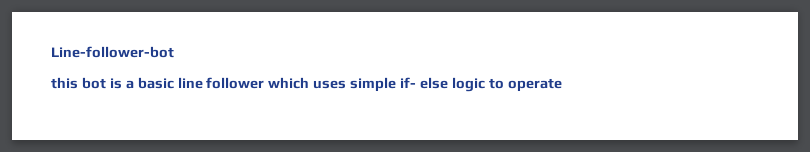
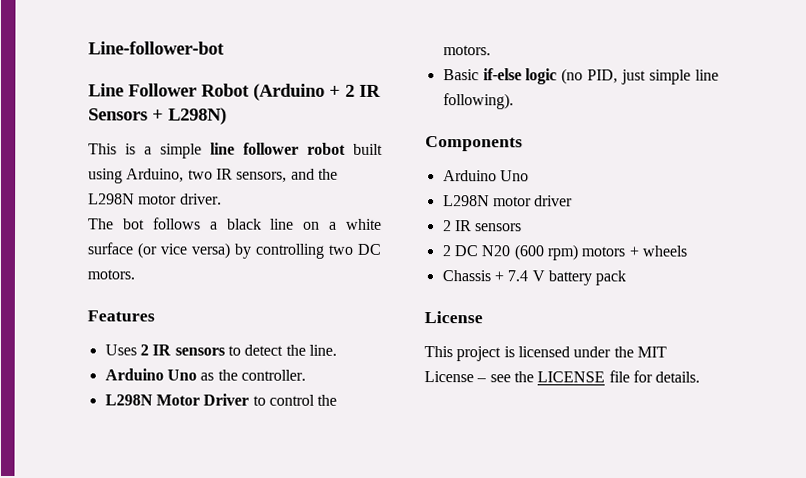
- this bot is a basic line follower which uses simple if- else logic to operate
+ Line Follower Robot (Arduino + 2 IR Sensors + L298N)
+ This is a simple line follower robot built using Arduino, two IR sensors, and the L298N motor driver.
+ The bot follows a black line on a white surface (or vice versa) by controlling two DC motors.
+ Features
+ Uses 2 IR sensors to detect the line.
+ Arduino Uno as the controller.
+ L298N Motor Driver to control the motors.
+ Basic if-else logic (no PID, just simple line following).
+ Components
+ Arduino Uno
+ L298N motor driver
+ 2 IR sensors
+ 2 DC N20 (600 rpm) motors + wheels
+ Chassis + 7.4 V battery pack
+ License
+ This project is licensed under the MIT License – see the LICENSE file for details.

